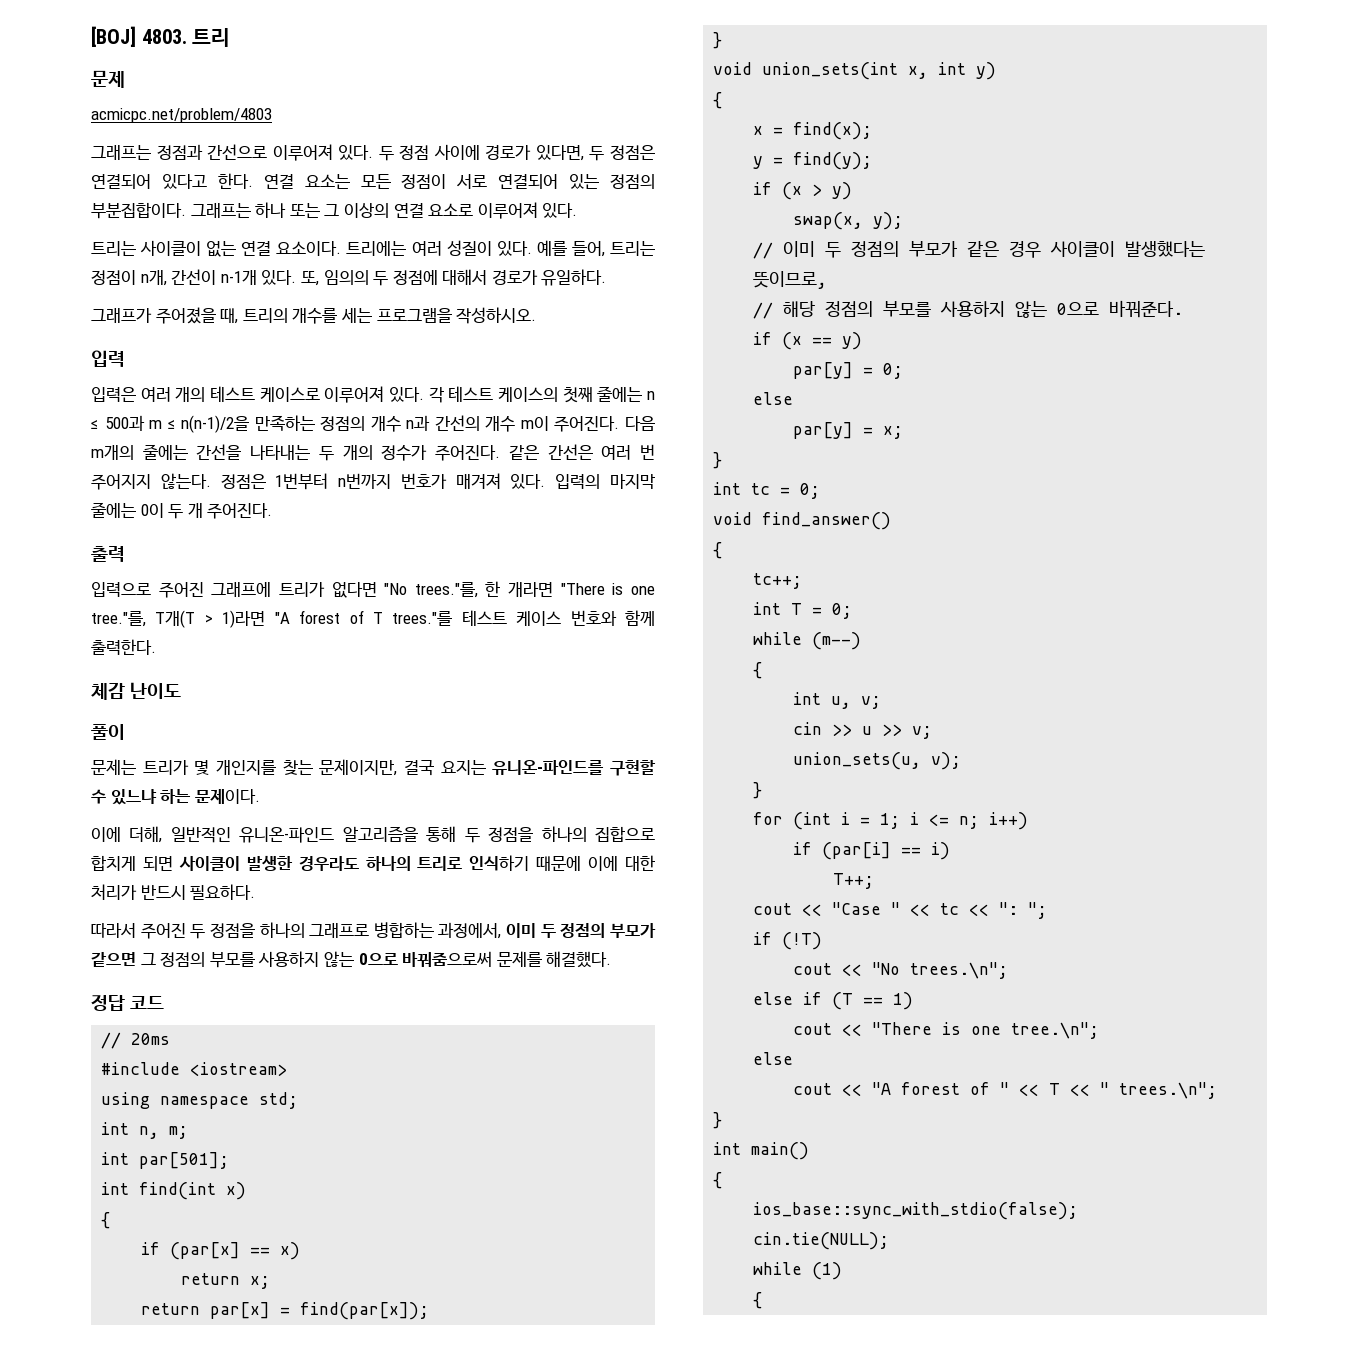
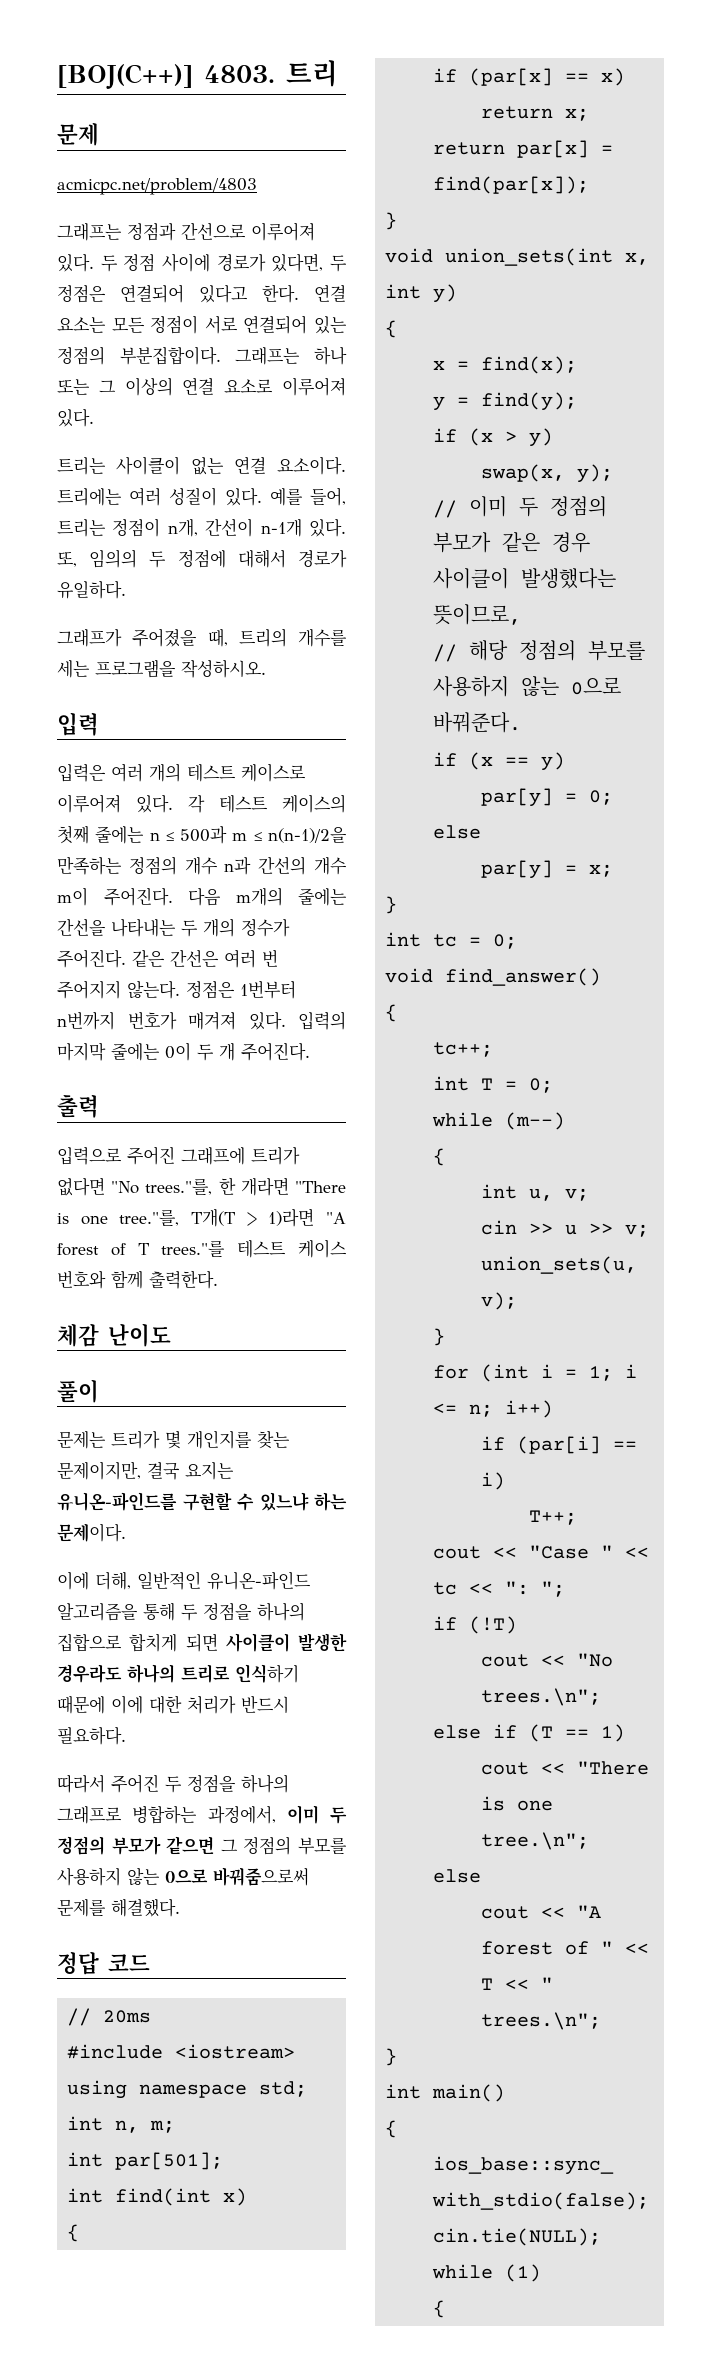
- [BOJ] 4803.
+ [BOJ(C++)] 4803.

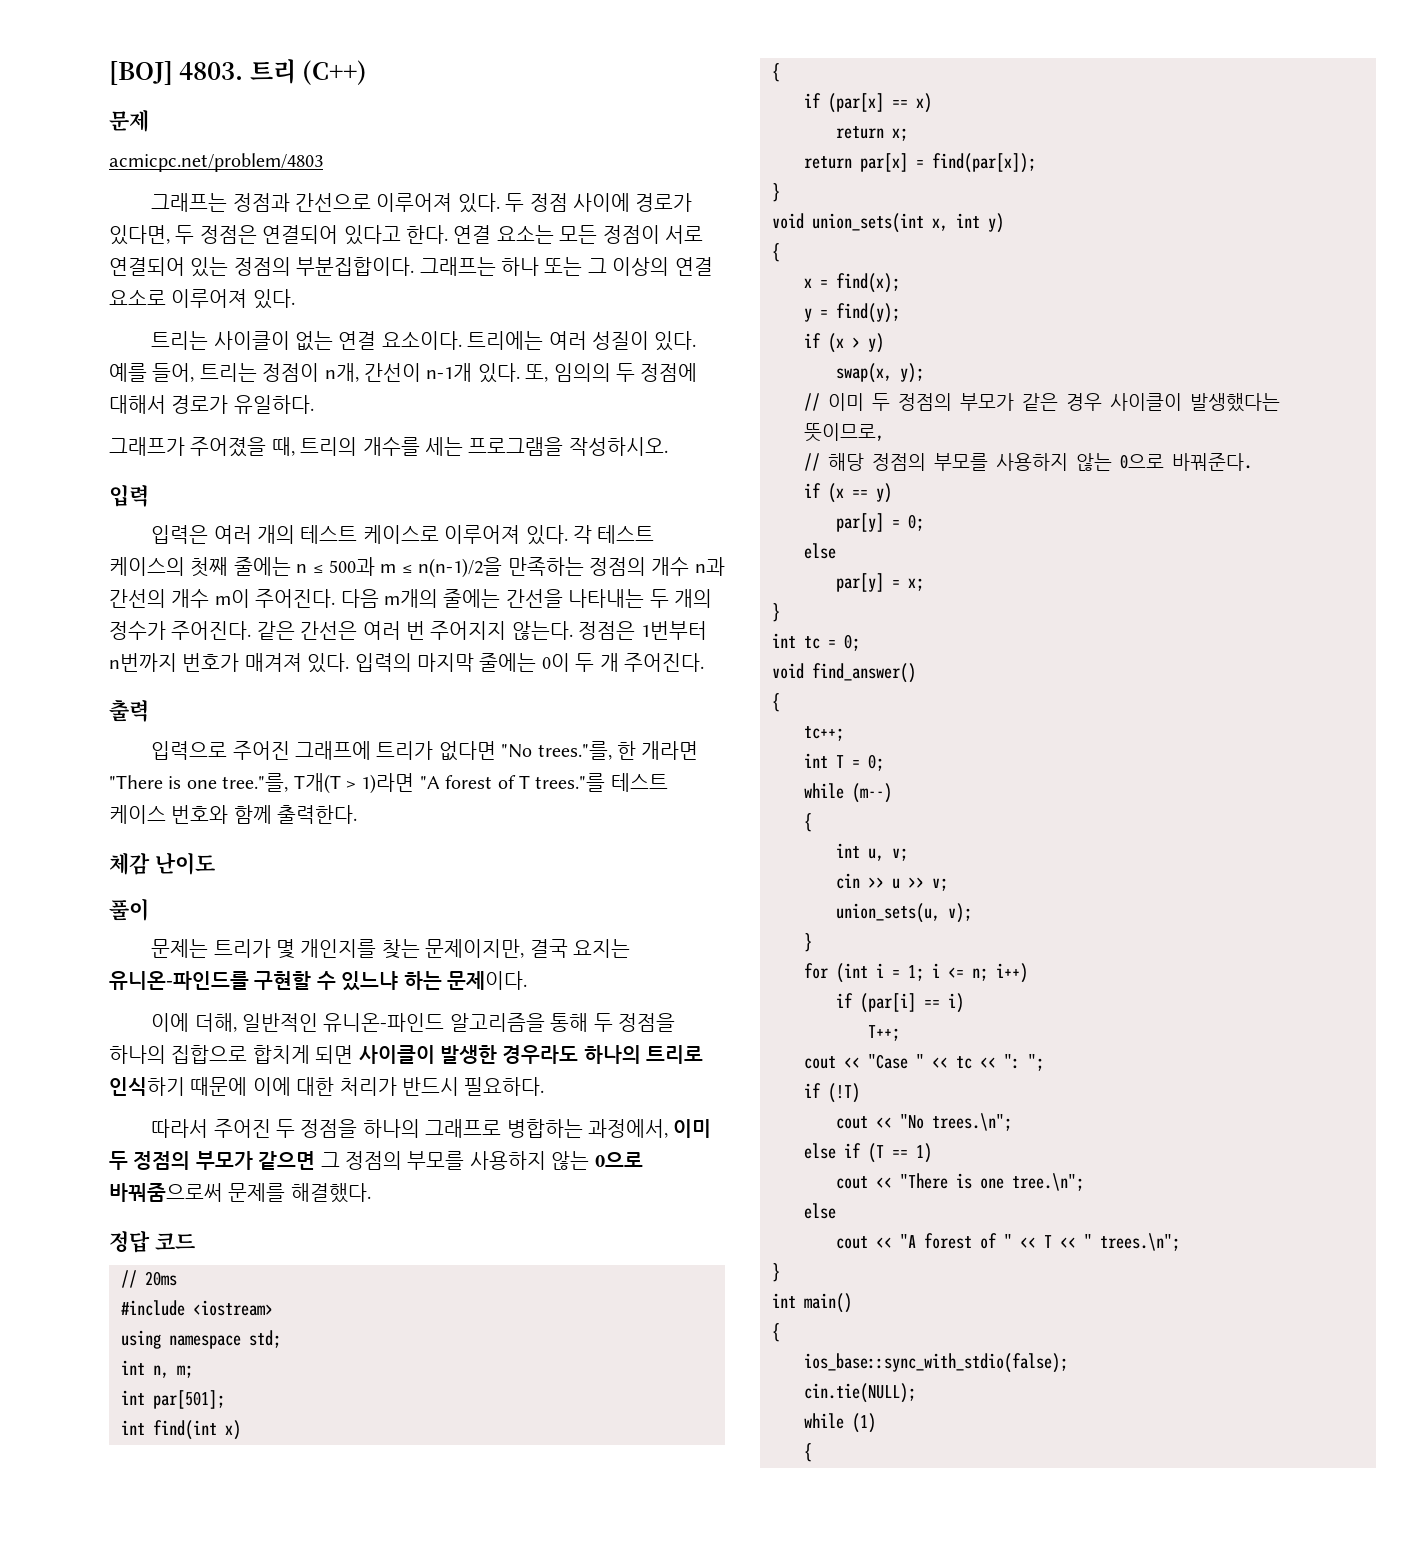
- [BOJ(C++)] 4803.
+ [BOJ] 4803.
- 트리
+ 트리 (C++)

